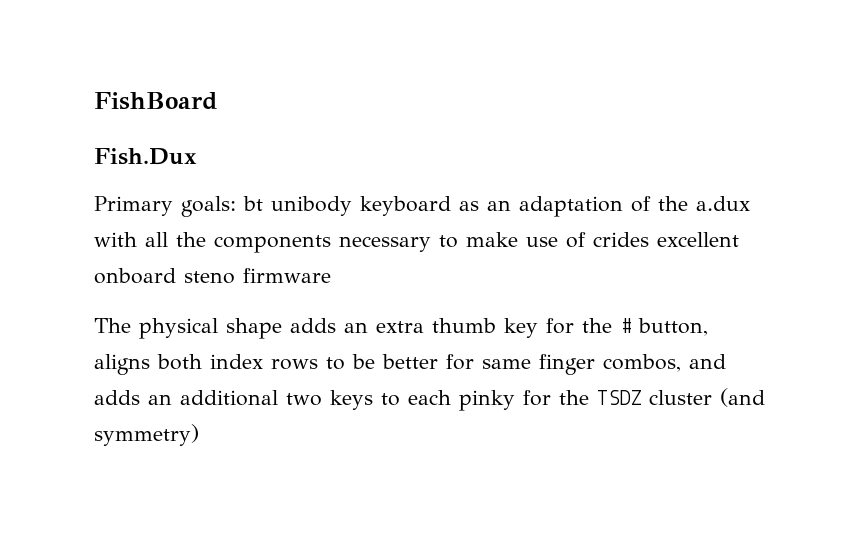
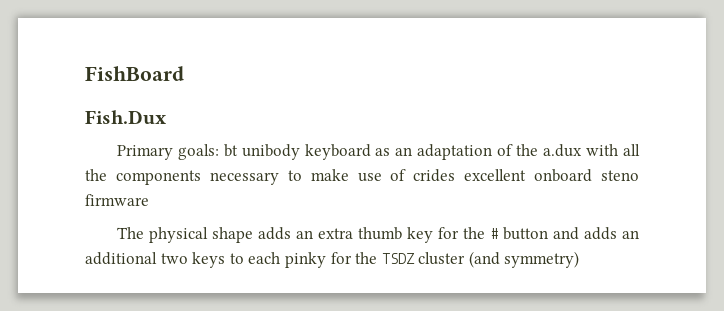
- The physical shape adds an extra thumb key for the # button, aligns both index rows to be better for same finger combos, and adds an additional two keys to each pinky for the TSDZ cluster (and symmetry)
+ The physical shape adds an extra thumb key for the # button and adds an additional two keys to each pinky for the TSDZ cluster (and symmetry)

